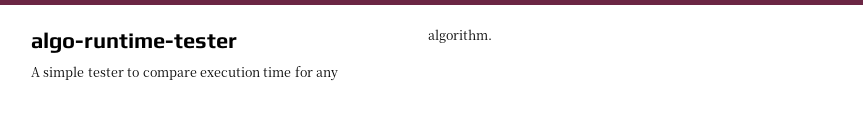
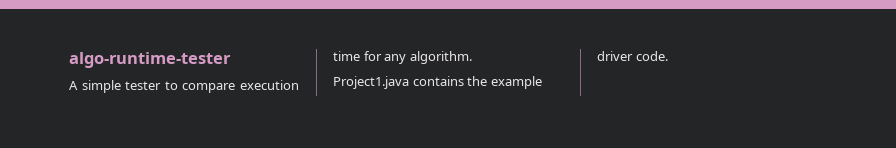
+ Project1.java contains the example driver code.

